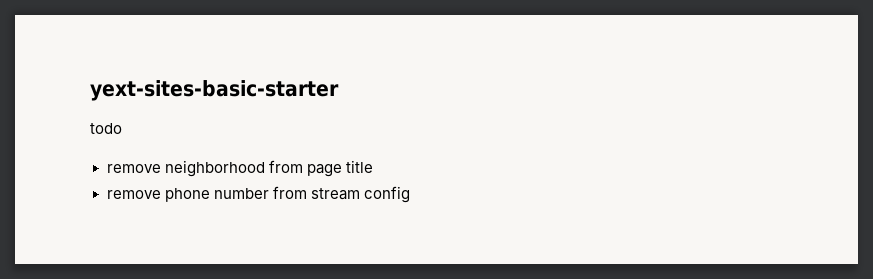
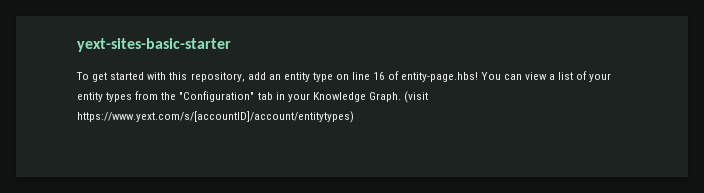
- todo
- remove neighborhood from page title
- remove phone number from stream config
+ To get started with this repository, add an entity type on line 16 of entity-page.hbs! You can view a list of your entity types from the "Configuration" tab in your Knowledge Graph. (visit https://www.yext.com/s/[accountID]/account/entitytypes)

